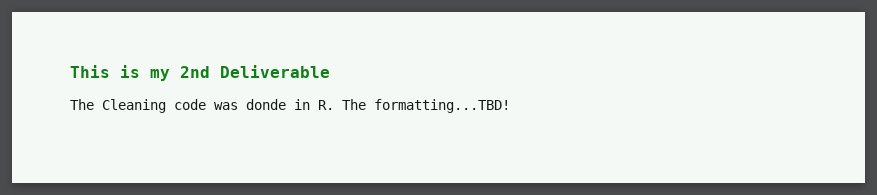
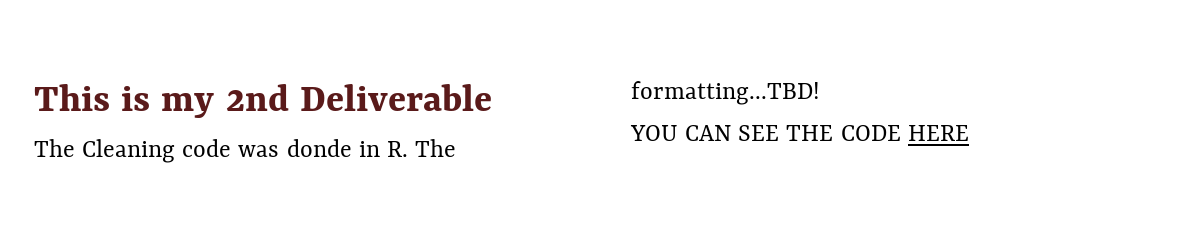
+ YOU CAN SEE THE CODE HERE

